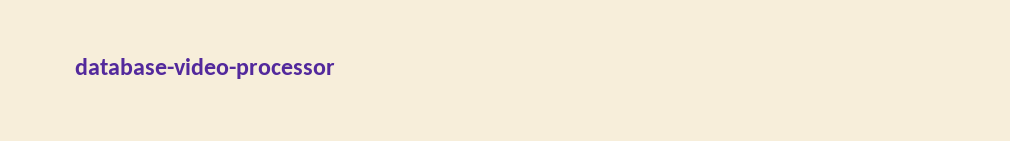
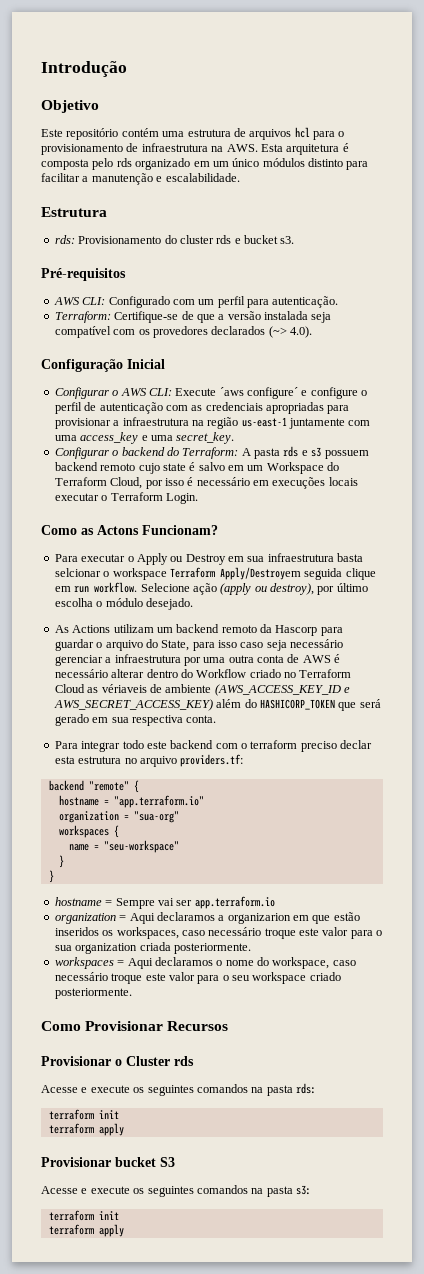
- database-video-processor
+ Introdução
+ Objetivo
+ Este repositório contém uma estrutura de arquivos hcl para o provisionamento de infraestrutura na AWS. Esta arquitetura é composta pelo rds organizado em um único módulos distinto para facilitar a manutenção e escalabilidade.
+ Estrutura
+ rds: Provisionamento do cluster rds e bucket s3.
+ Pré-requisitos
+ AWS CLI: Configurado com um perfil para autenticação.
+ Terraform: Certifique-se de que a versão instalada seja compatível com os provedores declarados (~> 4.0).
+ Configuração Inicial
+ Configurar o AWS CLI: Execute ´aws configure´ e configure o perfil de autenticação com as credenciais apropriadas para provisionar a infraestrutura na região us-east-1 juntamente com uma access_key e uma secret_key.
+ Configurar o backend do Terraform: A pasta rds e s3 possuem backend remoto cujo state é salvo em um Workspace do Terraform Cloud, por isso é necessário em execuções locais executar o Terraform Login.
+ Como as Actons Funcionam?
+ Para executar o Apply ou Destroy em sua infraestrutura basta selcionar o workspace Terraform Apply/Destroyem seguida clique em run workflow. Selecione ação (apply ou destroy), por último escolha o módulo desejado.
+ As Actions utilizam um backend remoto da Hascorp para guardar o arquivo do State, para isso caso seja necessário gerenciar a infraestrutura por uma outra conta de AWS é necessário alterar dentro do Workflow criado no Terraform Cloud as vériaveis de ambiente (AWS_ACCESS_KEY_ID e AWS_SECRET_ACCESS_KEY) além do HASHICORP_TOKEN que será gerado em sua respectiva conta.
+ Para integrar todo este backend com o terraform preciso declar esta estrutura no arquivo providers.tf:
+ backend "remote" {
+ hostname = "app.terraform.io"
+ organization = "sua-org"
+ workspaces {
+ name = "seu-workspace"
+ }
+ }
+ hostname = Sempre vai ser app.terraform.io
+ organization = Aqui declaramos a organizarion em que estão inseridos os workspaces, caso necessário troque este valor para o sua organization criada posteriormente.
+ workspaces = Aqui declaramos o nome do workspace, caso necessário troque este valor para o seu workspace criado posteriormente.
+ Como Provisionar Recursos
+ Provisionar o Cluster rds
+ Acesse e execute os seguintes comandos na pasta rds:
+ terraform init
+ terraform apply
+ Provisionar bucket S3
+ Acesse e execute os seguintes comandos na pasta s3:
+ terraform init
+ terraform apply

